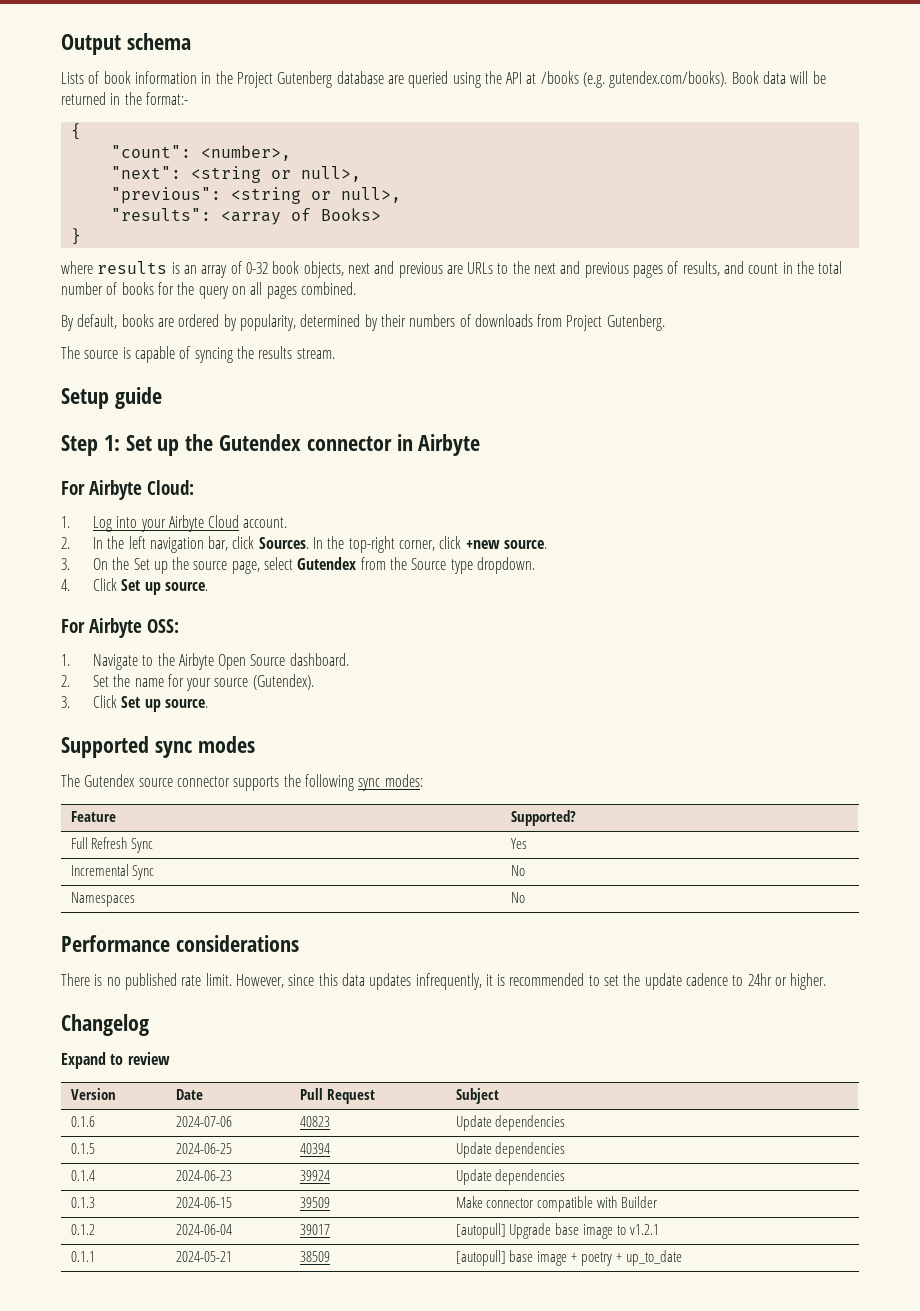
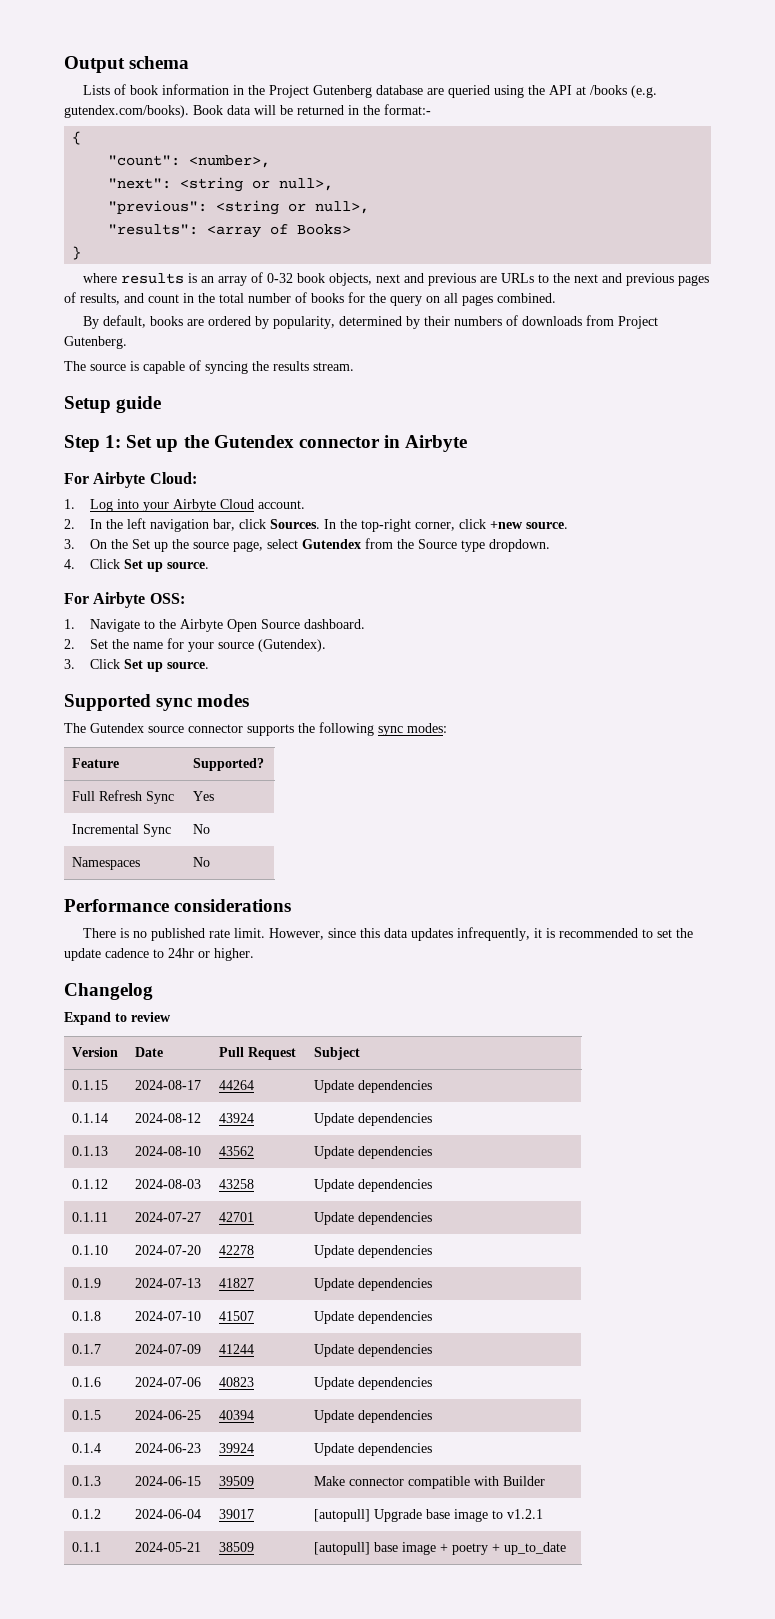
+ 0.1.15 | 2024-08-17 | 44264 | Update dependencies
+ 0.1.14 | 2024-08-12 | 43924 | Update dependencies
+ 0.1.13 | 2024-08-10 | 43562 | Update dependencies
+ 0.1.12 | 2024-08-03 | 43258 | Update dependencies
+ 0.1.11 | 2024-07-27 | 42701 | Update dependencies
+ 0.1.10 | 2024-07-20 | 42278 | Update dependencies
+ 0.1.9 | 2024-07-13 | 41827 | Update dependencies
+ 0.1.8 | 2024-07-10 | 41507 | Update dependencies
+ 0.1.7 | 2024-07-09 | 41244 | Update dependencies

